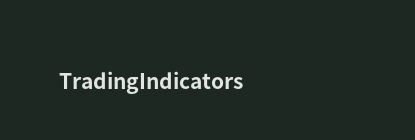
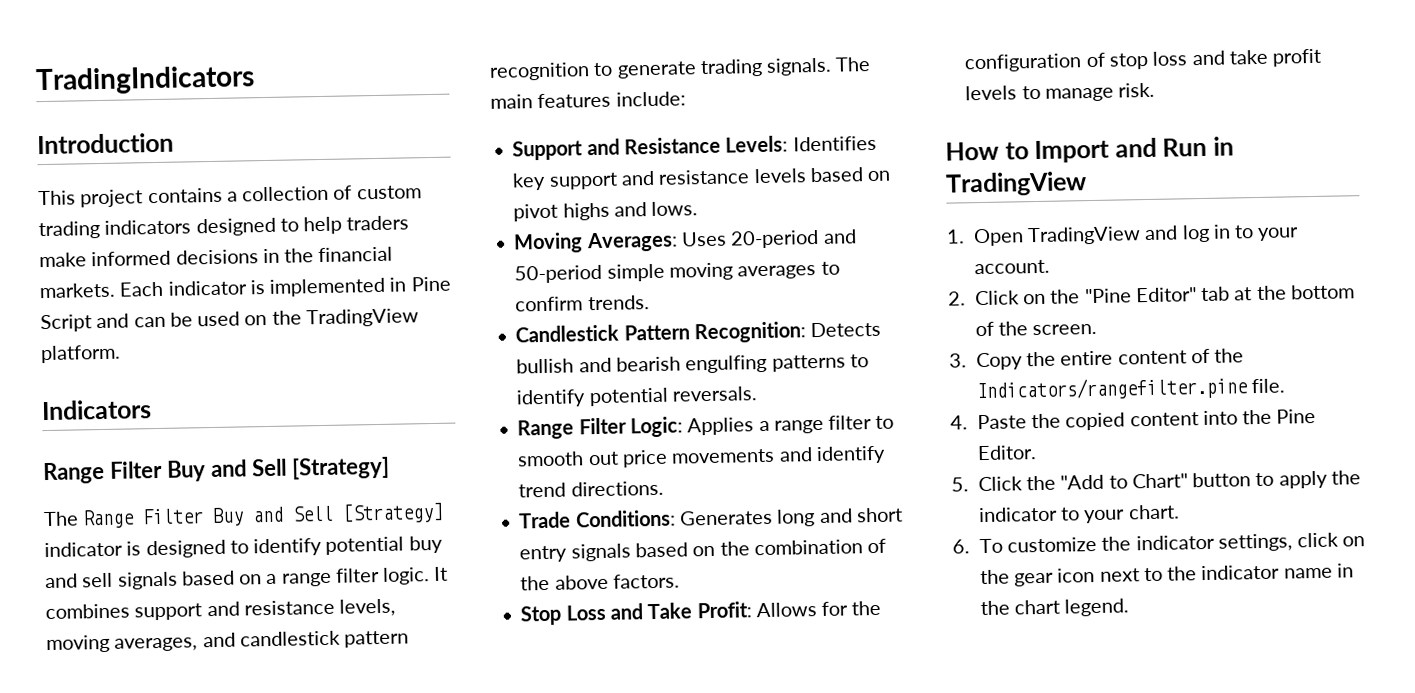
+ Introduction
+ This project contains a collection of custom trading indicators designed to help traders make informed decisions in the financial markets. Each indicator is implemented in Pine Script and can be used on the TradingView platform.
+ Indicators
+ Range Filter Buy and Sell [Strategy]
+ The Range Filter Buy and Sell [Strategy] indicator is designed to identify potential buy and sell signals based on a range filter logic. It combines support and resistance levels, moving averages, and candlestick pattern recognition to generate trading signals. The main features include:
+ Support and Resistance Levels: Identifies key support and resistance levels based on pivot highs and lows.
+ Moving Averages: Uses 20-period and 50-period simple moving averages to confirm trends.
+ Candlestick Pattern Recognition: Detects bullish and bearish engulfing patterns to identify potential reversals.
+ Range Filter Logic: Applies a range filter to smooth out price movements and identify trend directions.
+ Trade Conditions: Generates long and short entry signals based on the combination of the above factors.
+ Stop Loss and Take Profit: Allows for the configuration of stop loss and take profit levels to manage risk.
+ How to Import and Run in TradingView
+ 1. Open TradingView and log in to your account.
+ 2. Click on the "Pine Editor" tab at the bottom of the screen.
+ 3. Copy the entire content of the Indicators/rangefilter.pine file.
+ 4. Paste the copied content into the Pine Editor.
+ 5. Click the "Add to Chart" button to apply the indicator to your chart.
+ 6. To customize the indicator settings, click on the gear icon next to the indicator name in the chart legend.

